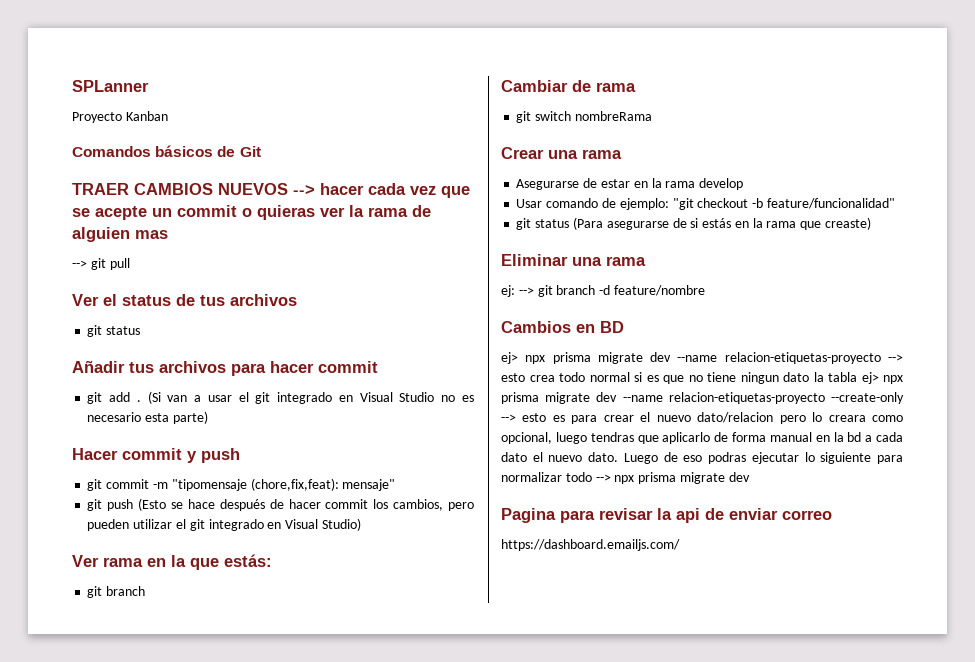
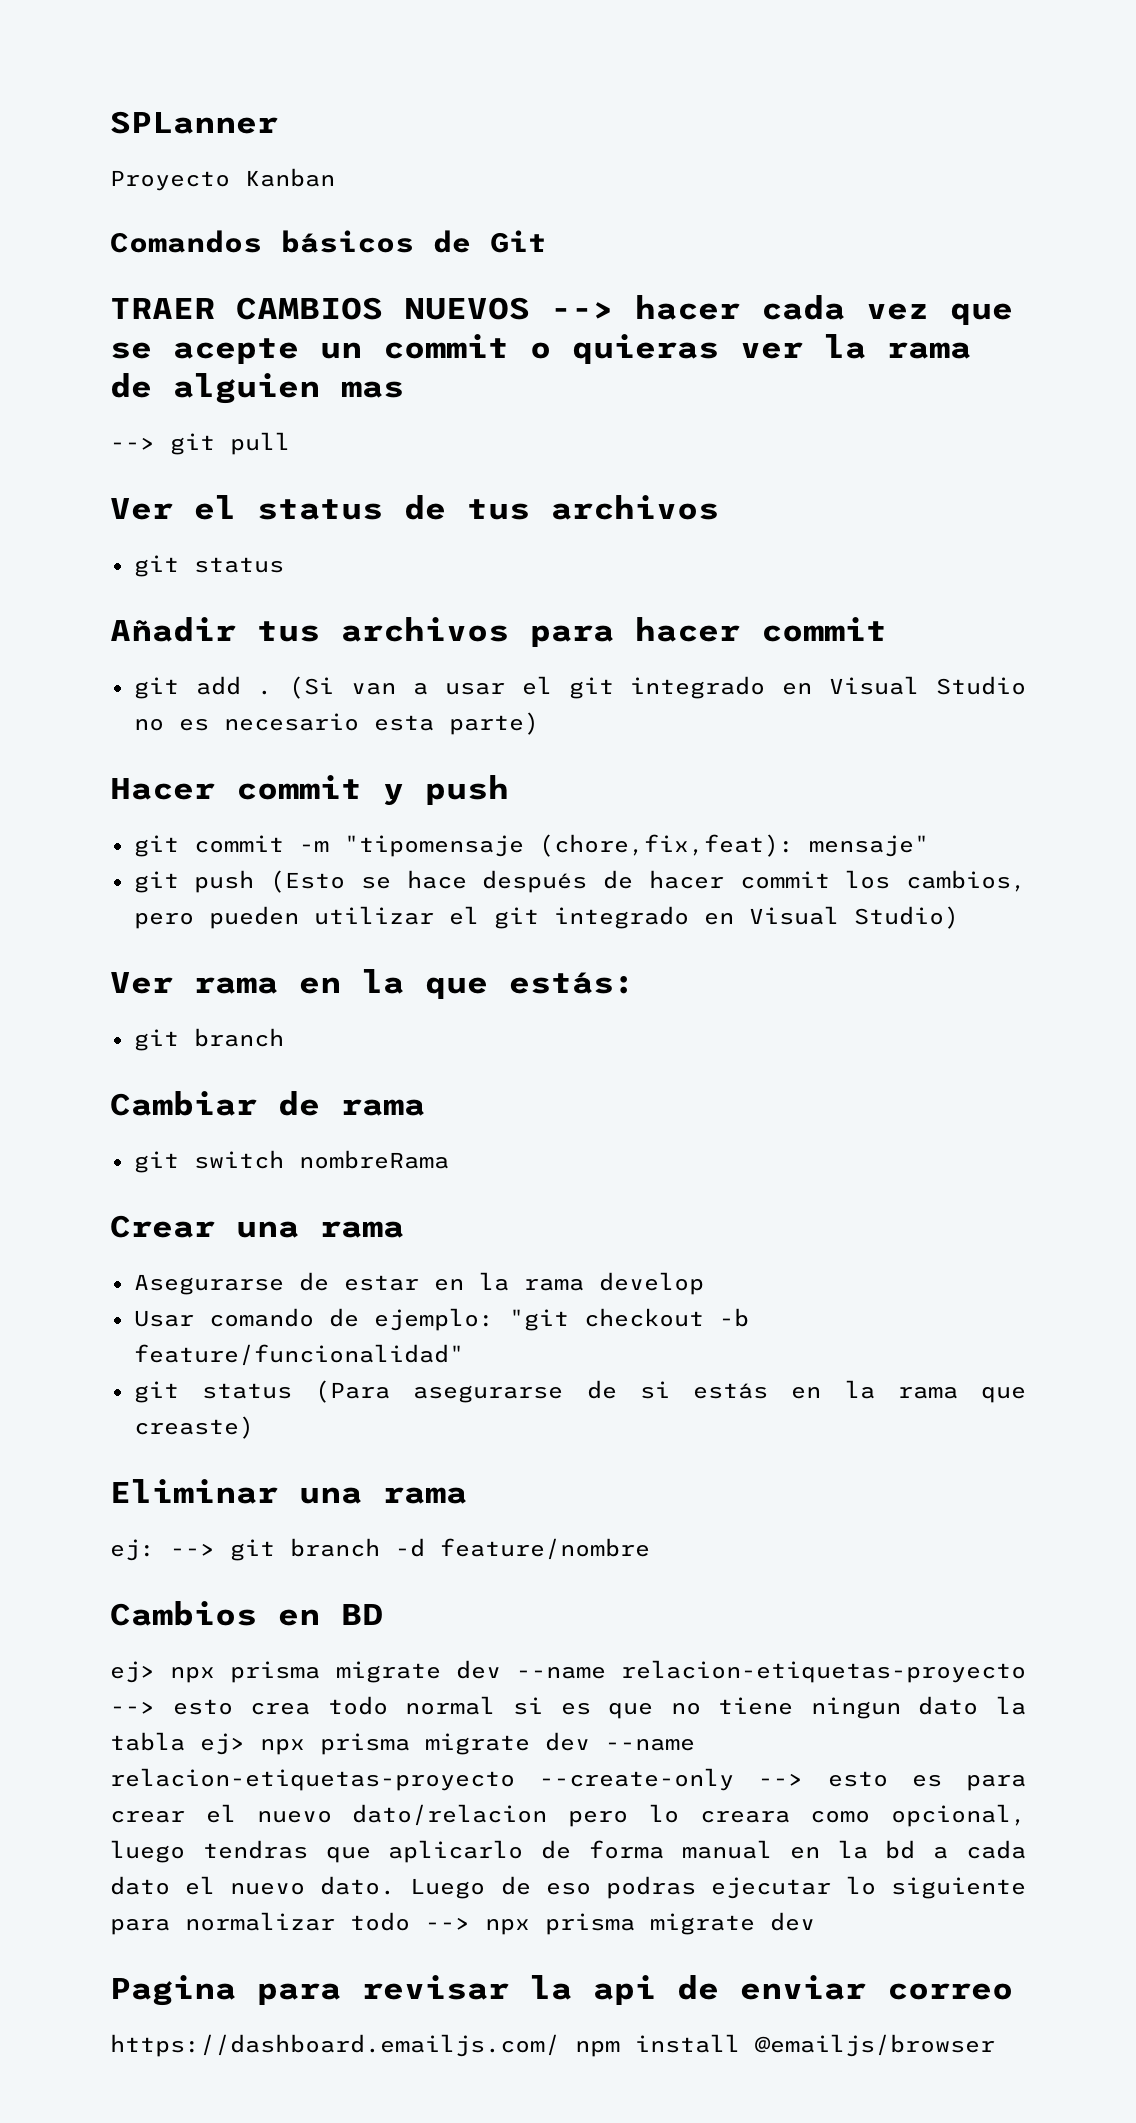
- https://dashboard.emailjs.com/
+ https://dashboard.emailjs.com/ npm install @emailjs/browser

